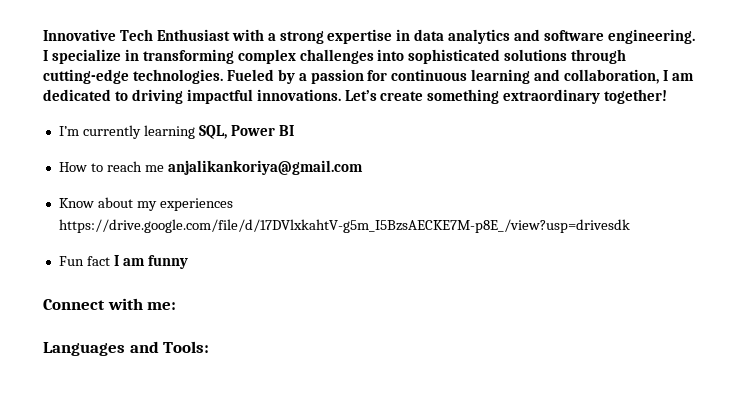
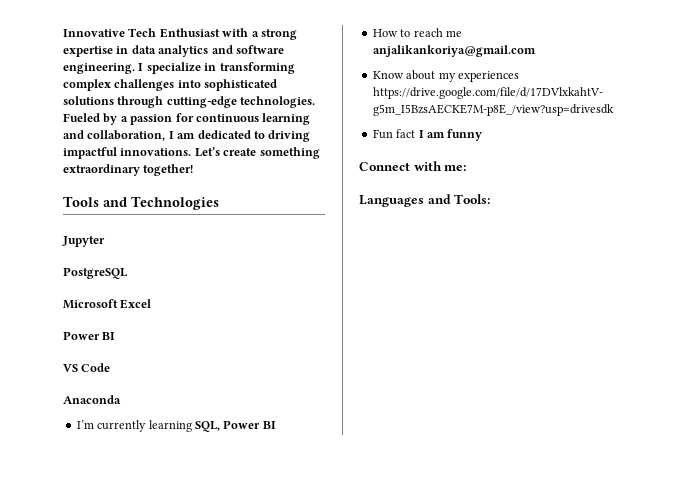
+ Tools and Technologies
+ Jupyter
+ PostgreSQL
+ Microsoft Excel
+ Power BI
+ VS Code
+ Anaconda

